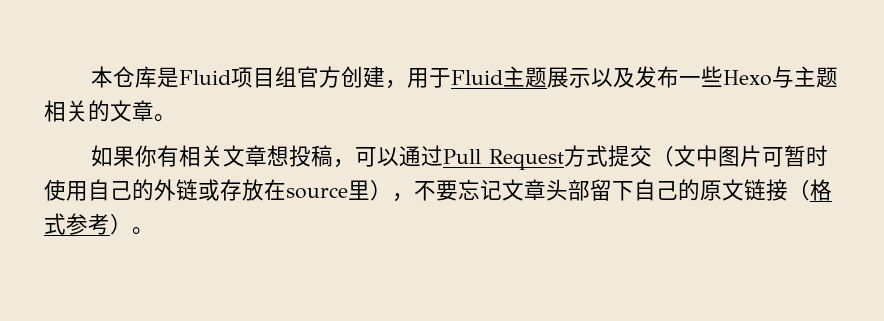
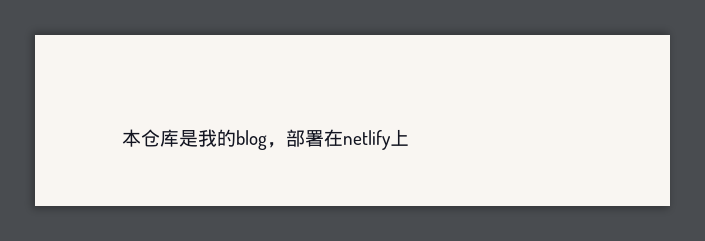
- 本仓库是Fluid项目组官方创建，用于Fluid主题展示以及发布一些Hexo与主题相关的文章。
- 如果你有相关文章想投稿，可以通过Pull Request方式提交（文中图片可暂时使用自己的外链或存放在source里），不要忘记文章头部留下自己的原文链接（格式参考）。
+ 本仓库是我的blog，部署在netlify上

